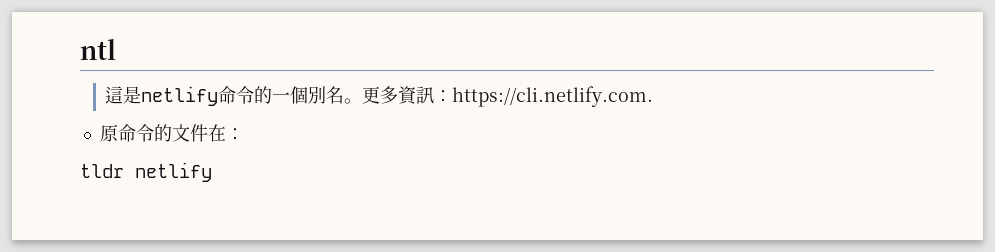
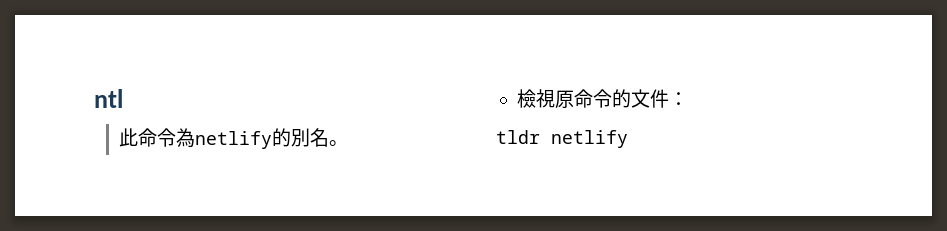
- 這是netlify命令的一個別名。更多資訊：https://cli.netlify.com.
- 原命令的文件在：
+ 此命令為netlify的別名。
+ 檢視原命令的文件：

